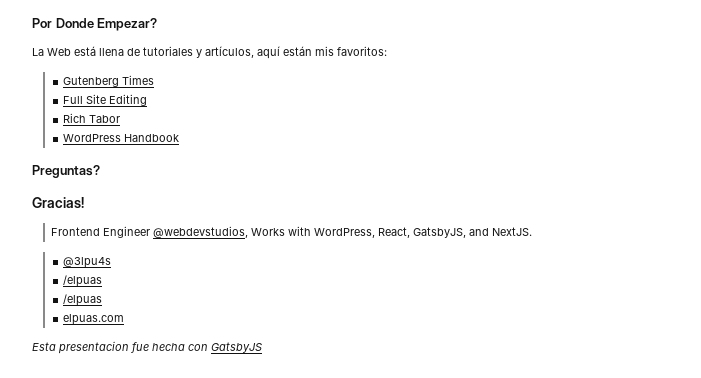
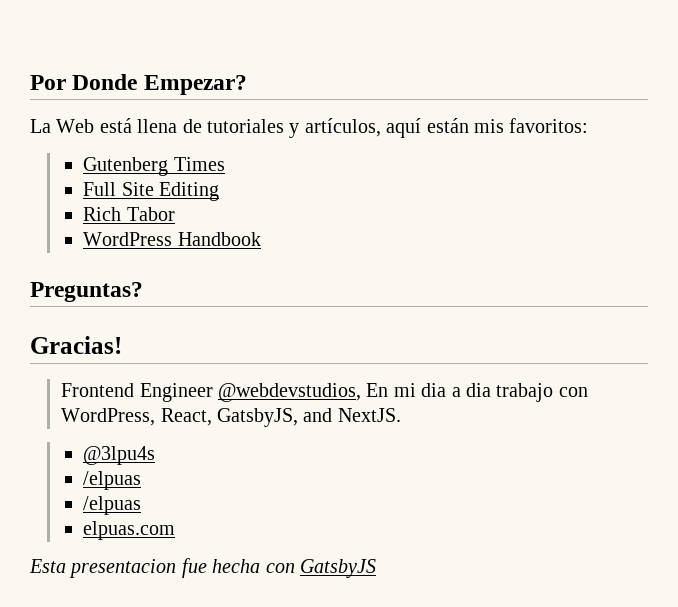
- Frontend Engineer @webdevstudios, Works with WordPress, React, GatsbyJS, and NextJS.
+ Frontend Engineer @webdevstudios, En mi dia a dia trabajo con WordPress, React, GatsbyJS, and NextJS.

